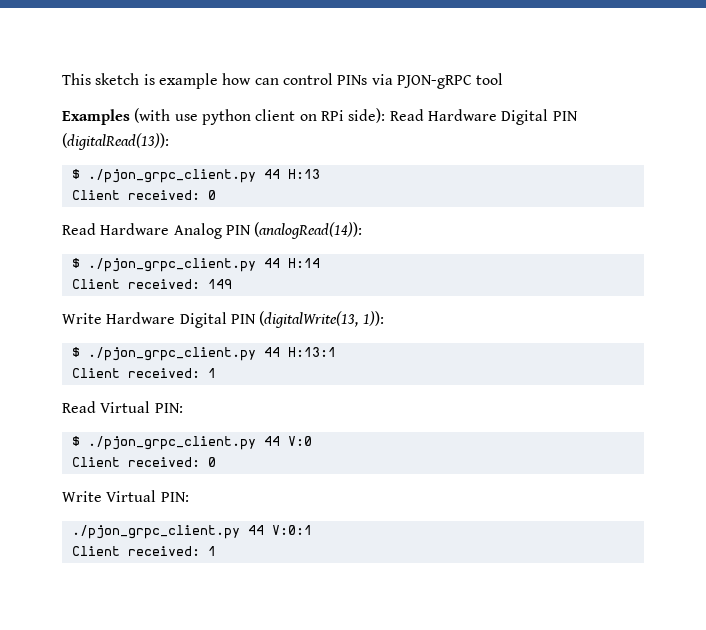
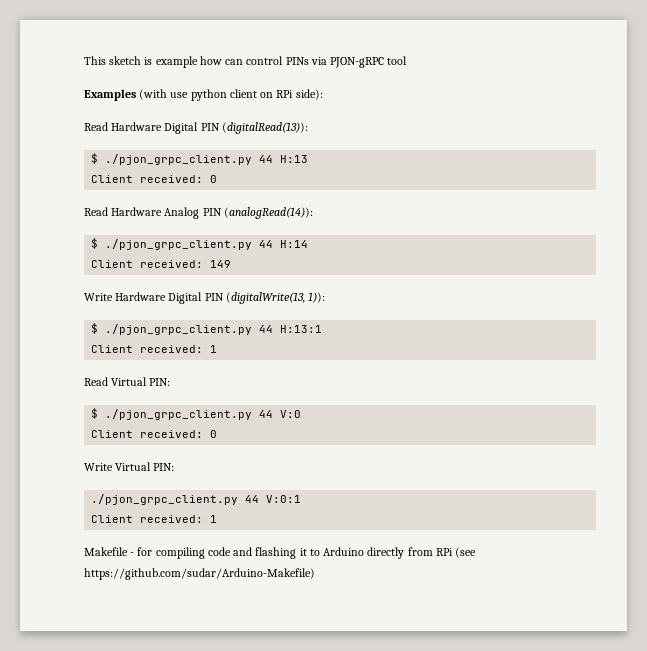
- Examples (with use python client on RPi side): Read Hardware Digital PIN (digitalRead(13)):
+ Examples (with use python client on RPi side):
+ Read Hardware Digital PIN (digitalRead(13)):
+ Makefile - for compiling code and flashing it to Arduino directly from RPi (see https://github.com/sudar/Arduino-Makefile)

